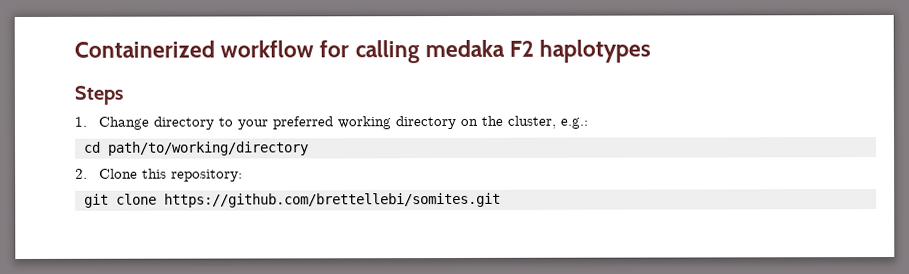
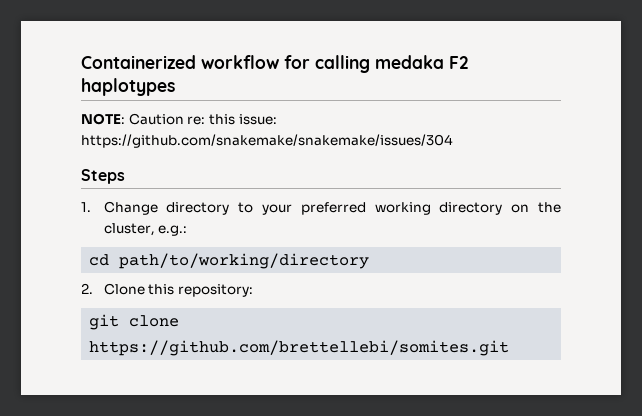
+ NOTE: Caution re: this issue: https://github.com/snakemake/snakemake/issues/304

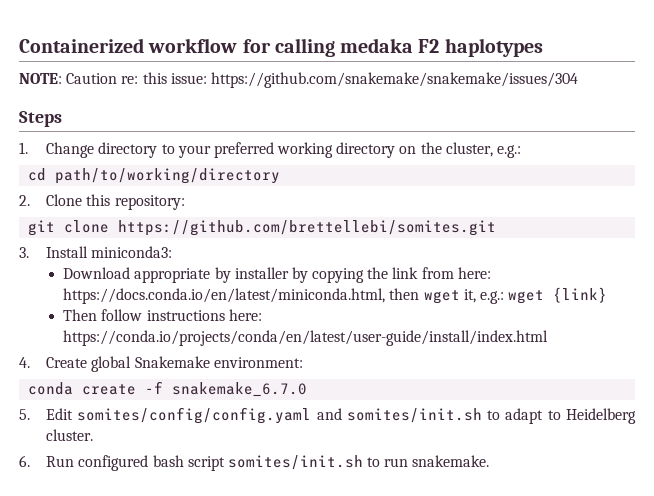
+ 3. Install miniconda3:
+ Download appropriate by installer by copying the link from here: https://docs.conda.io/en/latest/miniconda.html, then wget it, e.g.: wget {link}
+ Then follow instructions here: https://conda.io/projects/conda/en/latest/user-guide/install/index.html
+ 4. Create global Snakemake environment:
+ conda create -f snakemake_6.7.0
+ 5. Edit somites/config/config.yaml and somites/init.sh to adapt to Heidelberg cluster.
+ 6. Run configured bash script somites/init.sh to run snakemake.

